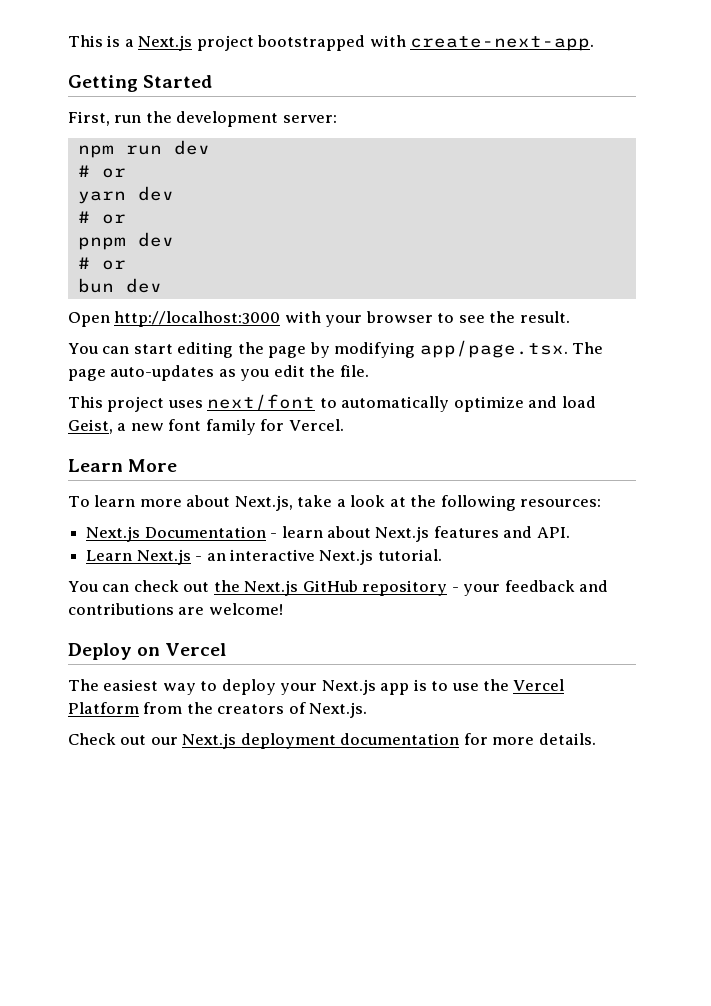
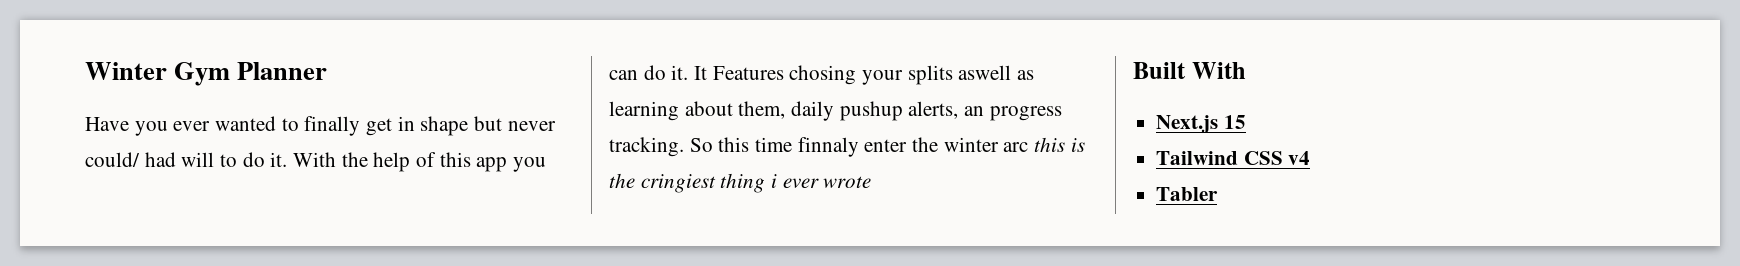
- This is a Next.js project bootstrapped with create-next-app.
- Getting Started
- First, run the development server:
- npm run dev
- # or
- yarn dev
- # or
- pnpm dev
- # or
- bun dev
- Open http://localhost:3000 with your browser to see the result.
- You can start editing the page by modifying app/page.tsx. The page auto-updates as you edit the file.
- This project uses next/font to automatically optimize and load Geist, a new font family for Vercel.
- Learn More
- To learn more about Next.js, take a look at the following resources:
- Next.js Documentation - learn about Next.js features and API.
- Learn Next.js - an interactive Next.js tutorial.
- You can check out the Next.js GitHub repository - your feedback and contributions are welcome!
- Deploy on Vercel
- The easiest way to deploy your Next.js app is to use the Vercel Platform from the creators of Next.js.
- Check out our Next.js deployment documentation for more details.
+ Winter Gym Planner
+ Have you ever wanted to finally get in shape but never could/ had will to do it. With the help of this app you can do it. It Features chosing your splits aswell as learning about them, daily pushup alerts, an progress tracking. So this time finnaly enter the winter arc this is the cringiest thing i ever wrote
+ Built With
+ Next.js 15
+ Tailwind CSS v4
+ Tabler

